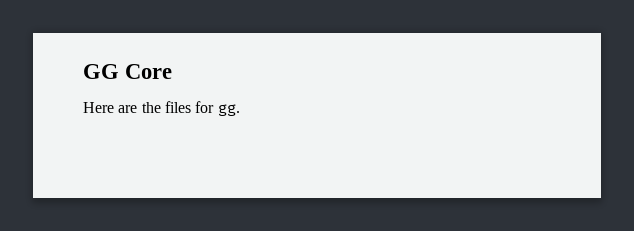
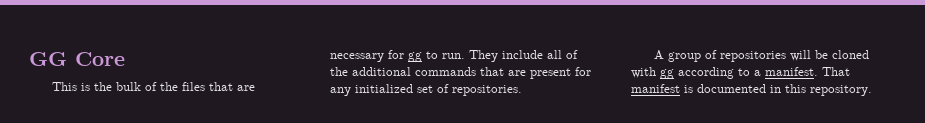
- Here are the files for gg.
+ This is the bulk of the files that are necessary for gg to run. They include all of the additional commands that are present for any initialized set of repositories.
+ A group of repositories will be cloned with gg according to a manifest. That manifest is documented in this repository.

